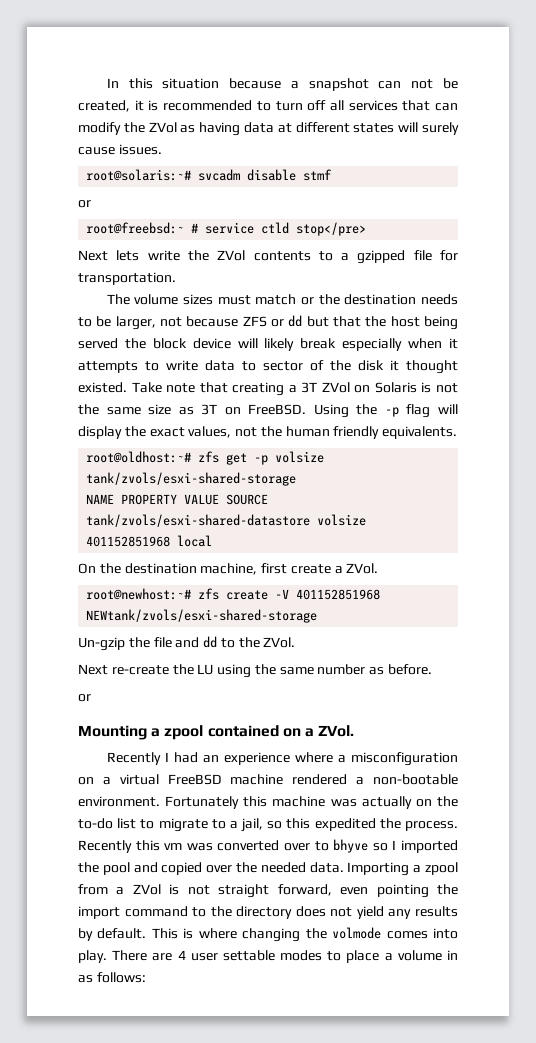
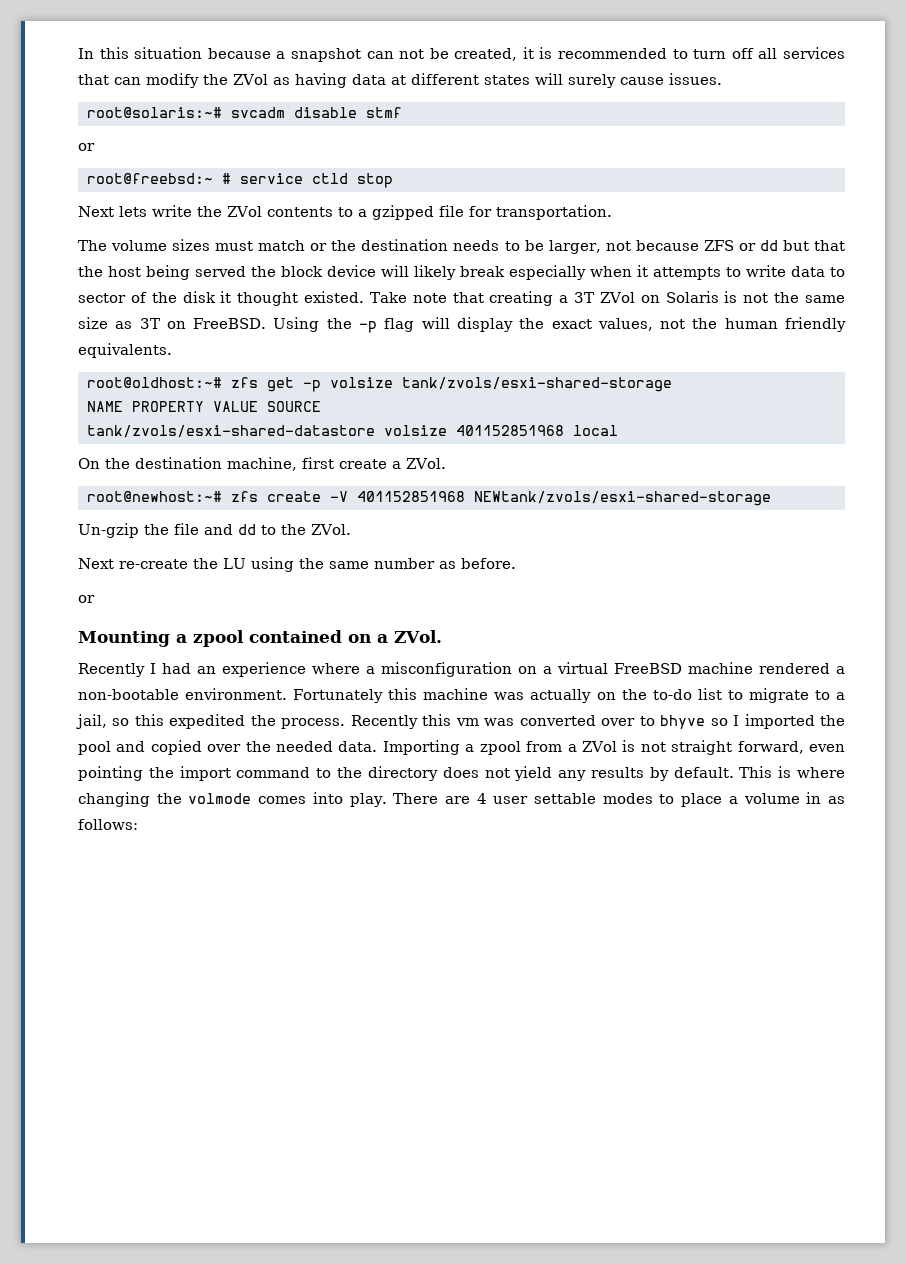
- root@freebsd:~ # service ctld stop</pre>
+ root@freebsd:~ # service ctld stop

